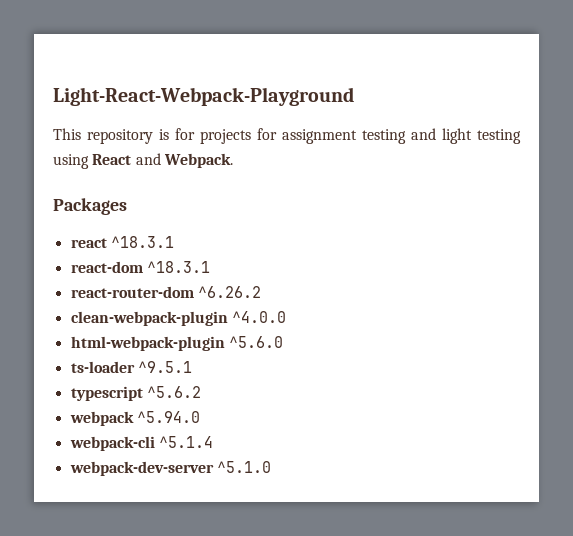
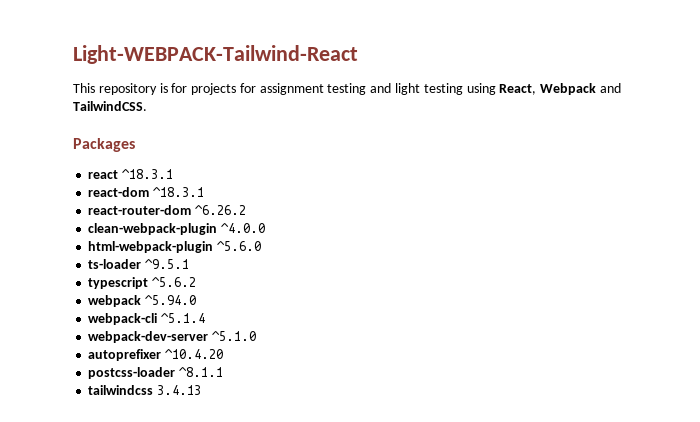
- Light-React-Webpack-Playground
+ Light-WEBPACK-Tailwind-React
- This repository is for projects for assignment testing and light testing using React and Webpack.
+ This repository is for projects for assignment testing and light testing using React, Webpack and TailwindCSS.
+ autoprefixer ^10.4.20
+ postcss-loader ^8.1.1
+ tailwindcss 3.4.13

